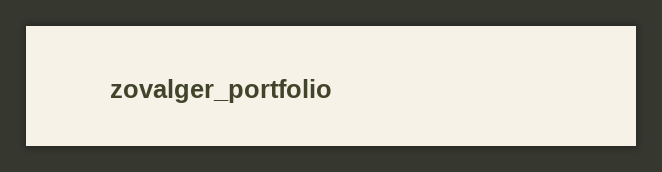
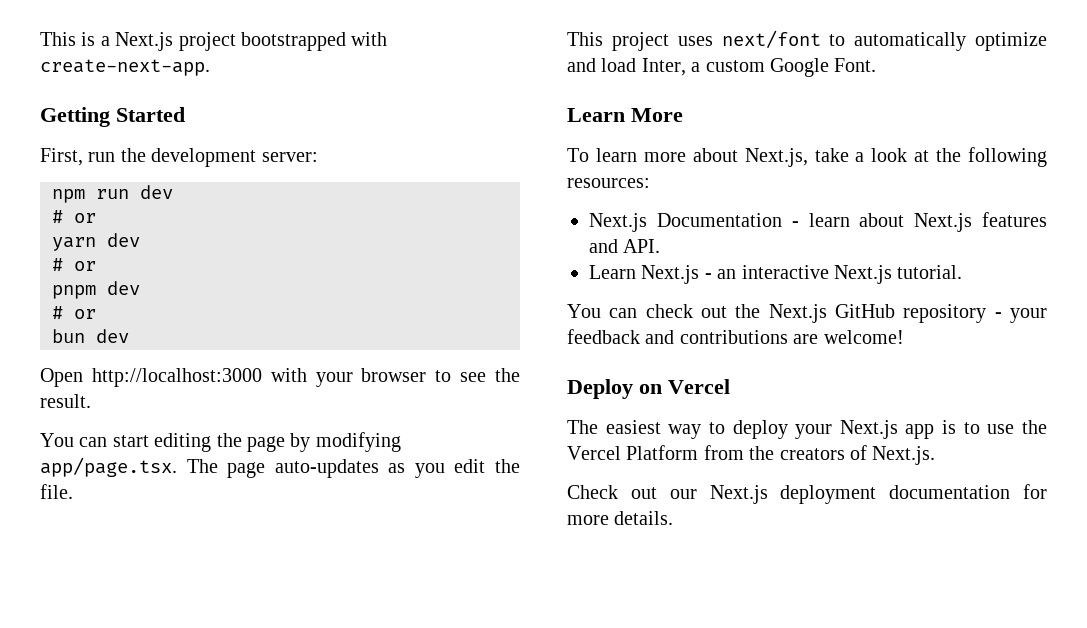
- zovalger_portfolio
+ This is a Next.js project bootstrapped with create-next-app.
+ Getting Started
+ First, run the development server:
+ npm run dev
+ # or
+ yarn dev
+ # or
+ pnpm dev
+ # or
+ bun dev
+ Open http://localhost:3000 with your browser to see the result.
+ You can start editing the page by modifying app/page.tsx. The page auto-updates as you edit the file.
+ This project uses next/font to automatically optimize and load Inter, a custom Google Font.
+ Learn More
+ To learn more about Next.js, take a look at the following resources:
+ Next.js Documentation - learn about Next.js features and API.
+ Learn Next.js - an interactive Next.js tutorial.
+ You can check out the Next.js GitHub repository - your feedback and contributions are welcome!
+ Deploy on Vercel
+ The easiest way to deploy your Next.js app is to use the Vercel Platform from the creators of Next.js.
+ Check out our Next.js deployment documentation for more details.

